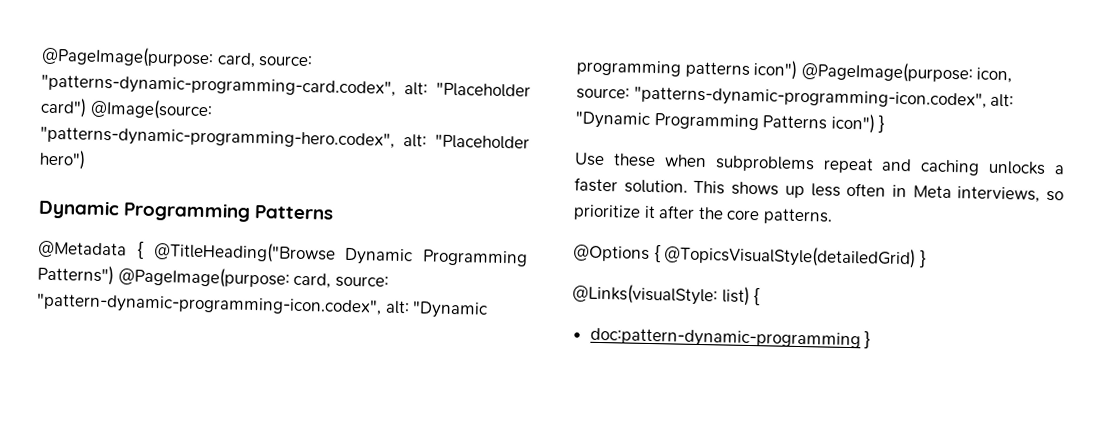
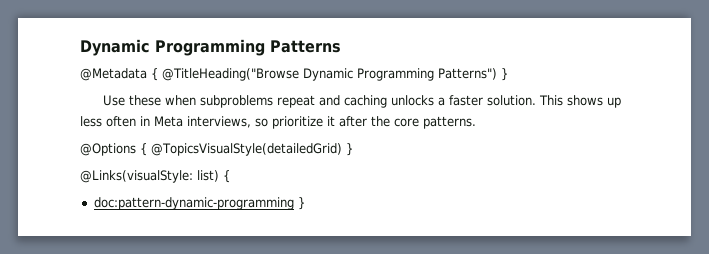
- @PageImage(purpose: card, source: "patterns-dynamic-programming-card.codex", alt: "Placeholder card") @Image(source: "patterns-dynamic-programming-hero.codex", alt: "Placeholder hero")
- @Metadata { @TitleHeading("Browse Dynamic Programming Patterns") @PageImage(purpose: card, source: "pattern-dynamic-programming-icon.codex", alt: "Dynamic programming patterns icon") @PageImage(purpose: icon, source: "patterns-dynamic-programming-icon.codex", alt: "Dynamic Programming Patterns icon") }
+ @Metadata { @TitleHeading("Browse Dynamic Programming Patterns") }

